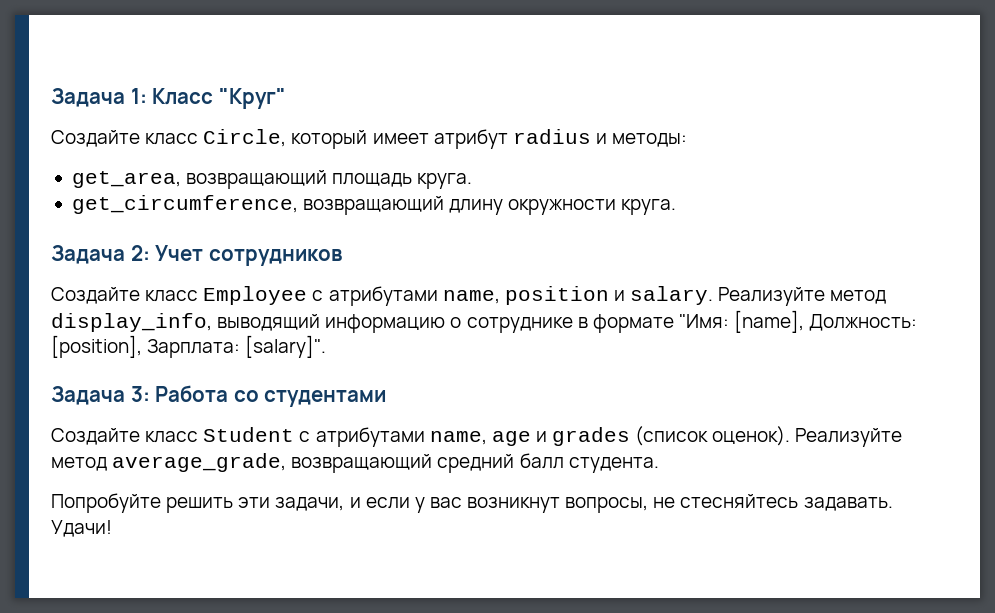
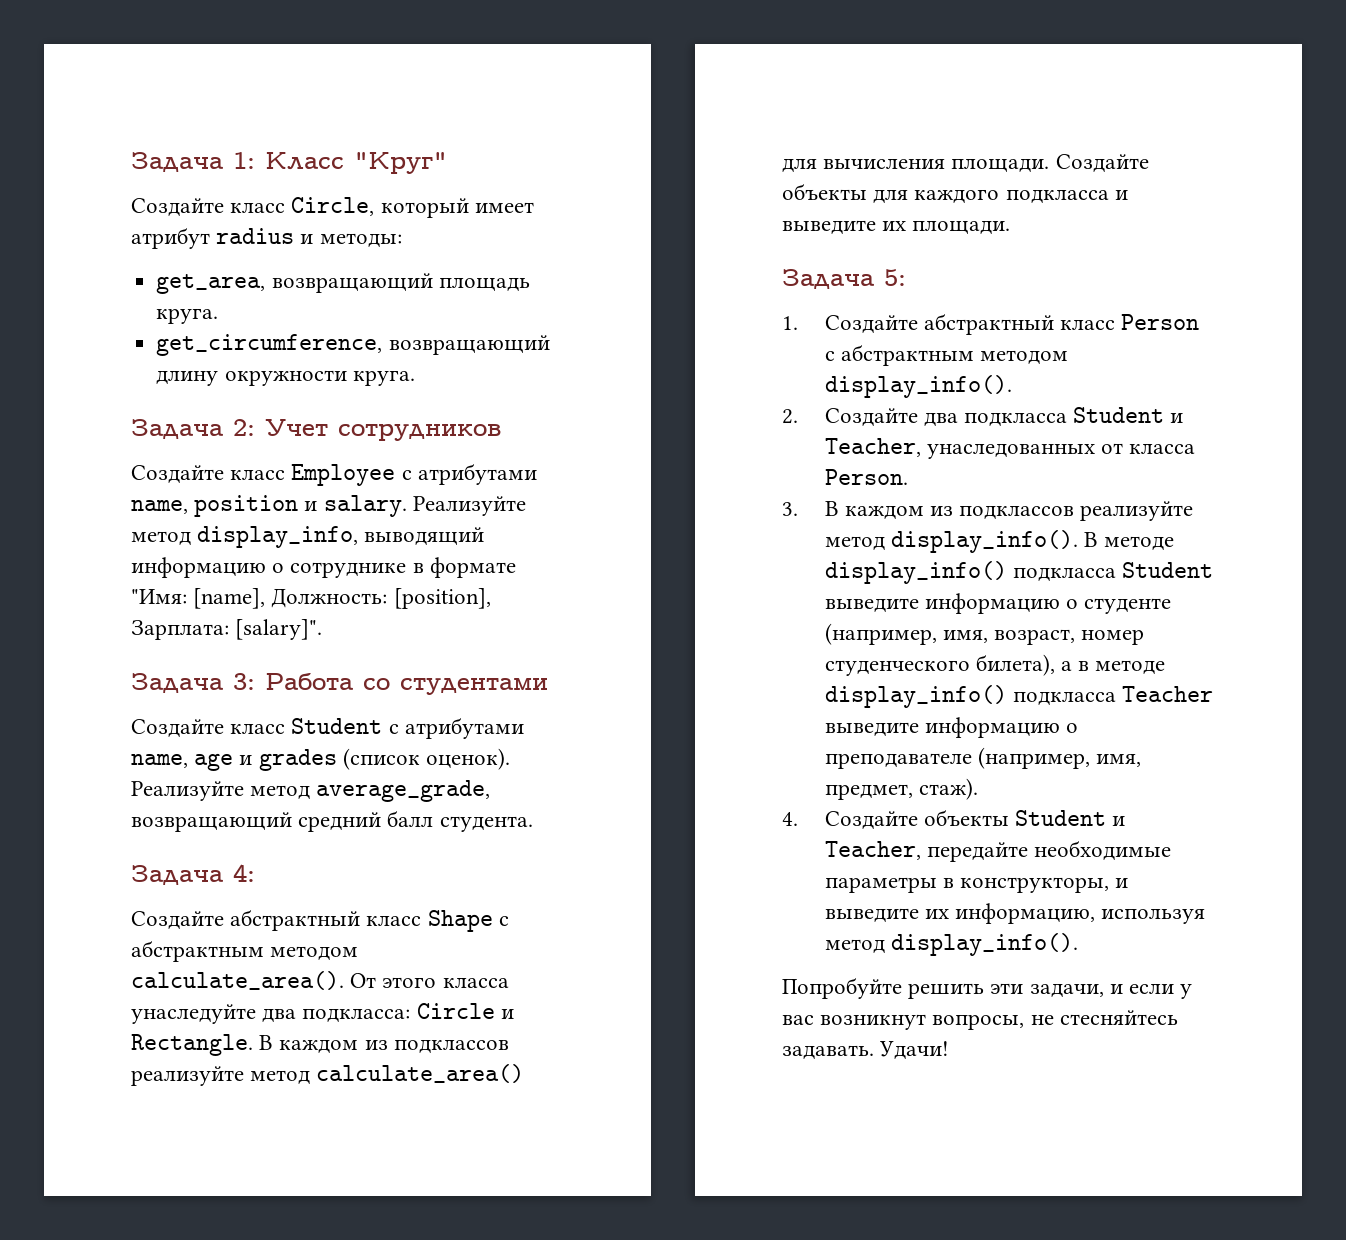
+ Задача 4:
+ Создайте абстрактный класс Shape с абстрактным методом calculate_area(). От этого класса унаследуйте два подкласса: Circle и Rectangle. В каждом из подклассов реализуйте метод calculate_area() для вычисления площади. Создайте объекты для каждого подкласса и выведите их площади.
+ Задача 5:
+ 1. Создайте абстрактный класс Person с абстрактным методом display_info().
+ 2. Создайте два подкласса Student и Teacher, унаследованных от класса Person.
+ 3. В каждом из подклассов реализуйте метод display_info(). В методе display_info() подкласса Student выведите информацию о студенте (например, имя, возраст, номер студенческого билета), а в методе display_info() подкласса Teacher выведите информацию о преподавателе (например, имя, предмет, стаж).
+ 4. Создайте объекты Student и Teacher, передайте необходимые параметры в конструкторы, и выведите их информацию, используя метод display_info().

